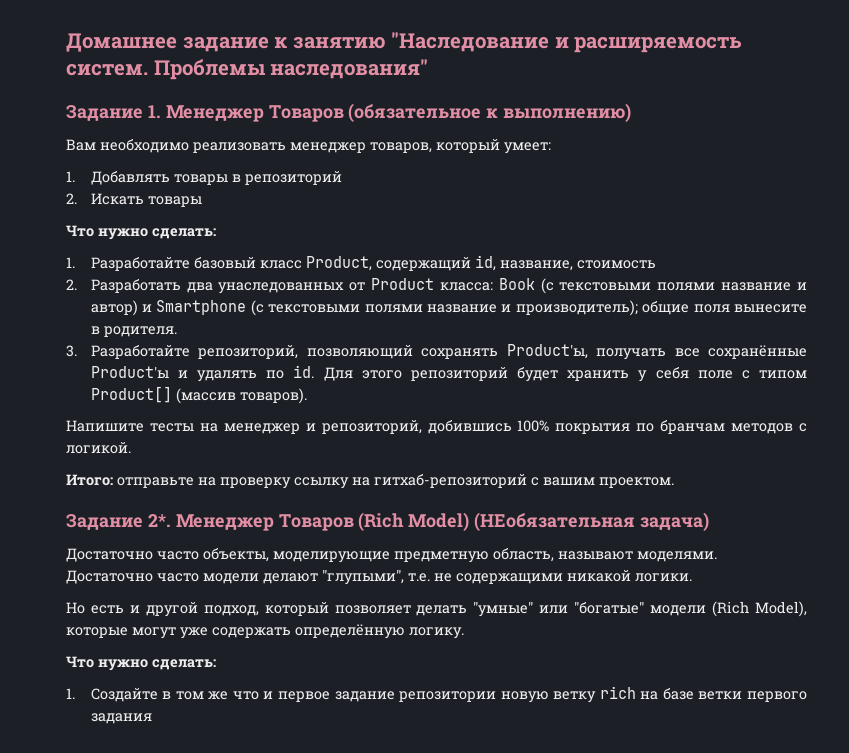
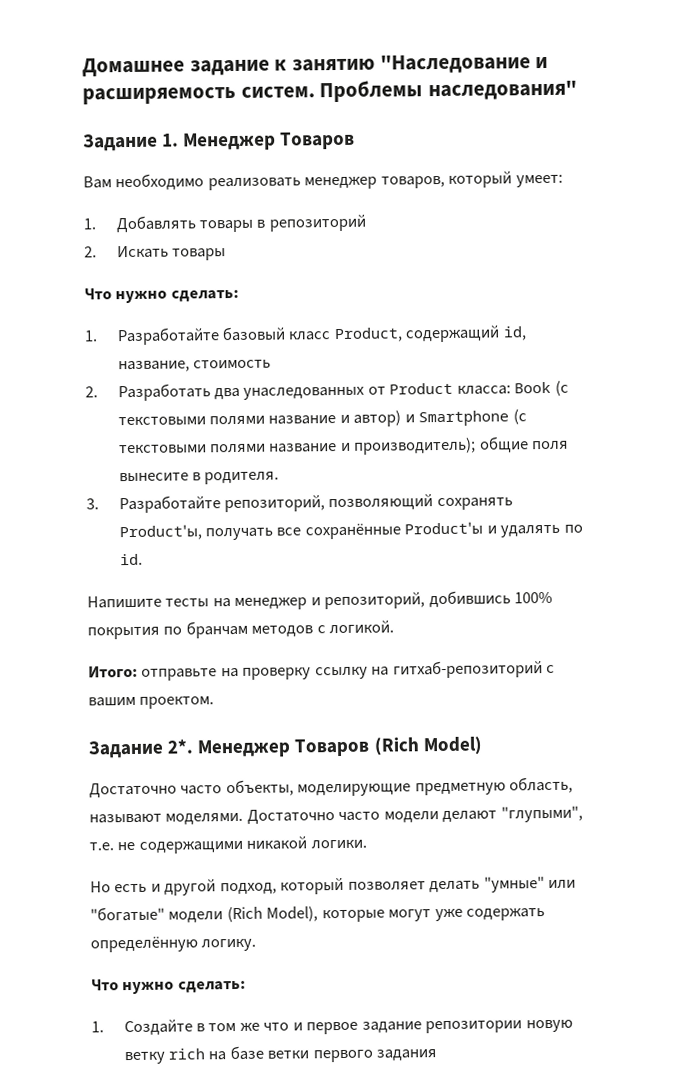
- Задание 1. Менеджер Товаров (обязательное к выполнению)
+ Задание 1. Менеджер Товаров
- Для этого репозиторий будет хранить у себя поле с типом Product[] (массив товаров).
- Менеджер Товаров (Rich Model) (НЕобязательная задача)
+ Менеджер Товаров (Rich Model)

